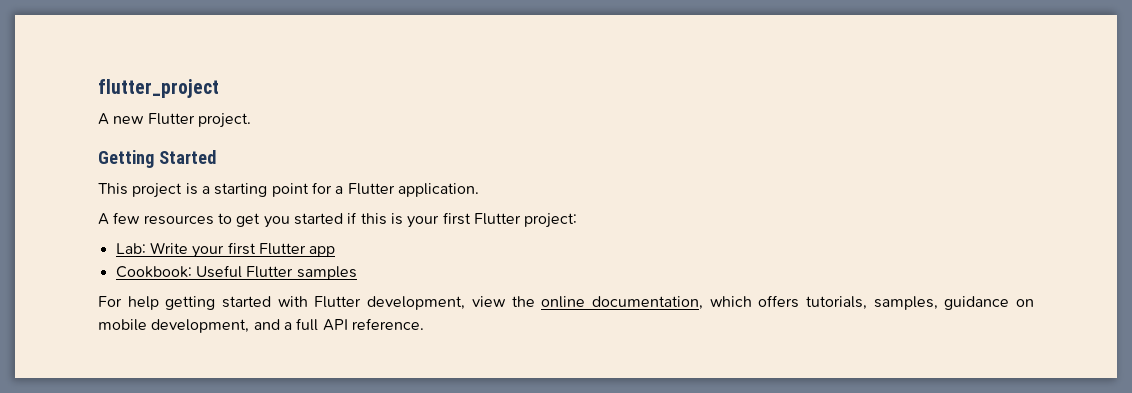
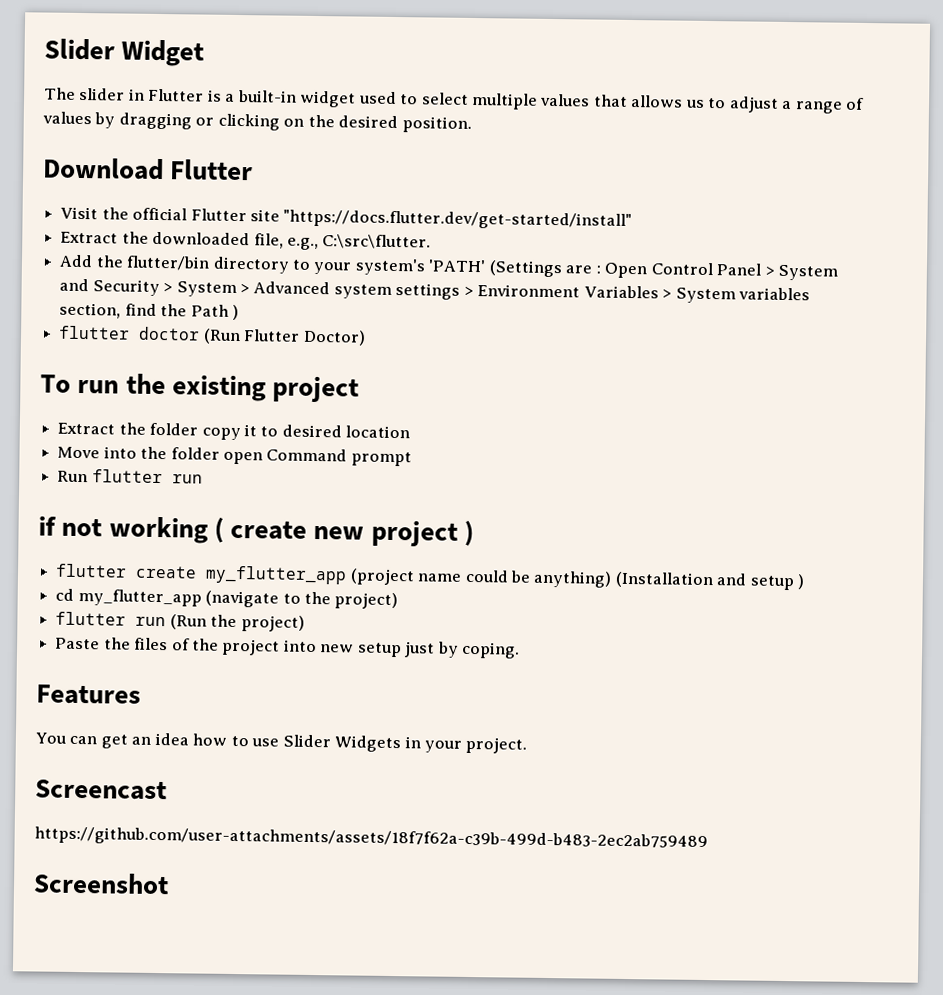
- flutter_project
- A new Flutter project.
- Getting Started
- This project is a starting point for a Flutter application.
- A few resources to get you started if this is your first Flutter project:
- Lab: Write your first Flutter app
- Cookbook: Useful Flutter samples
- For help getting started with Flutter development, view the online documentation, which offers tutorials, samples, guidance on mobile development, and a full API reference.
+ Slider Widget
+ The slider in Flutter is a built-in widget used to select multiple values that allows us to adjust a range of values by dragging or clicking on the desired position.
+ Download Flutter
+ Visit the official Flutter site "https://docs.flutter.dev/get-started/install"
+ Extract the downloaded file, e.g., C:\src\flutter.
+ Add the flutter/bin directory to your system's 'PATH' (Settings are : Open Control Panel > System and Security > System > Advanced system settings > Environment Variables > System variables section, find the Path )
+ flutter doctor (Run Flutter Doctor)
+ To run the existing project
+ Extract the folder copy it to desired location
+ Move into the folder open Command prompt
+ Run flutter run
+ if not working ( create new project )
+ flutter create my_flutter_app (project name could be anything) (Installation and setup )
+ cd my_flutter_app (navigate to the project)
+ flutter run (Run the project)
+ Paste the files of the project into new setup just by coping.
+ Features
+ You can get an idea how to use Slider Widgets in your project.
+ Screencast
+ https://github.com/user-attachments/assets/18f7f62a-c39b-499d-b483-2ec2ab759489
+ Screenshot

